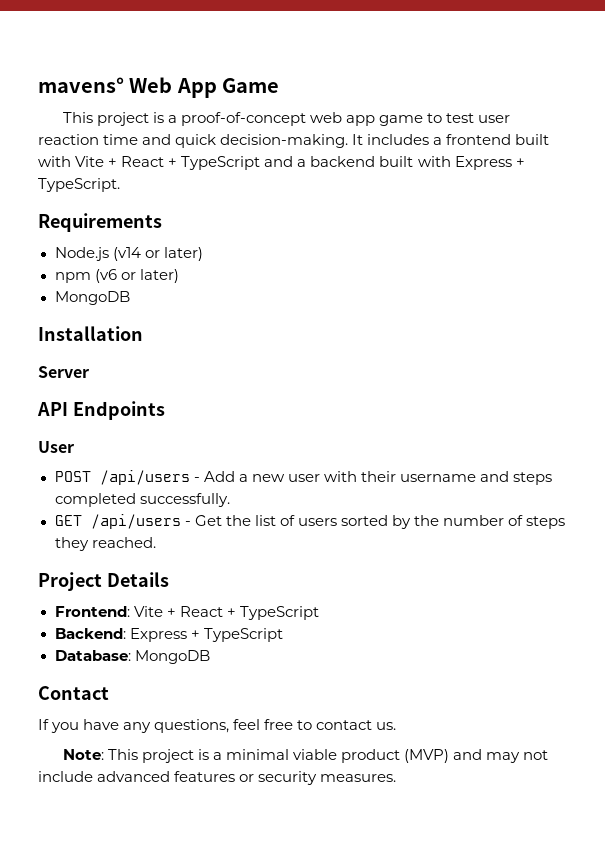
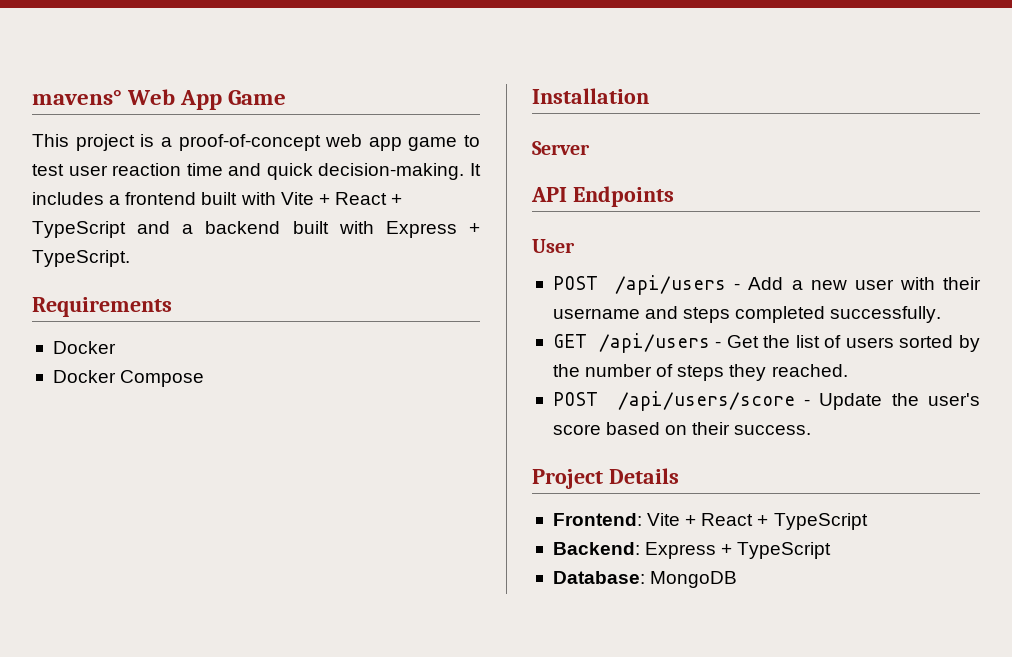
  Requirements
- Node.js (v14 or later)
- npm (v6 or later)
- MongoDB
+ Docker
+ Docker Compose
+ POST /api/users/score - Update the user's score based on their success.
- Contact
- If you have any questions, feel free to contact us.
- Note: This project is a minimal viable product (MVP) and may not include advanced features or security measures.

